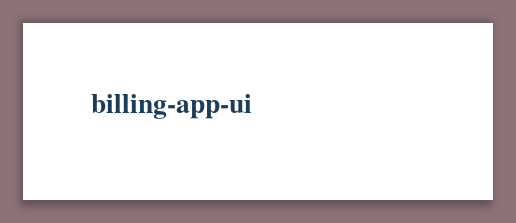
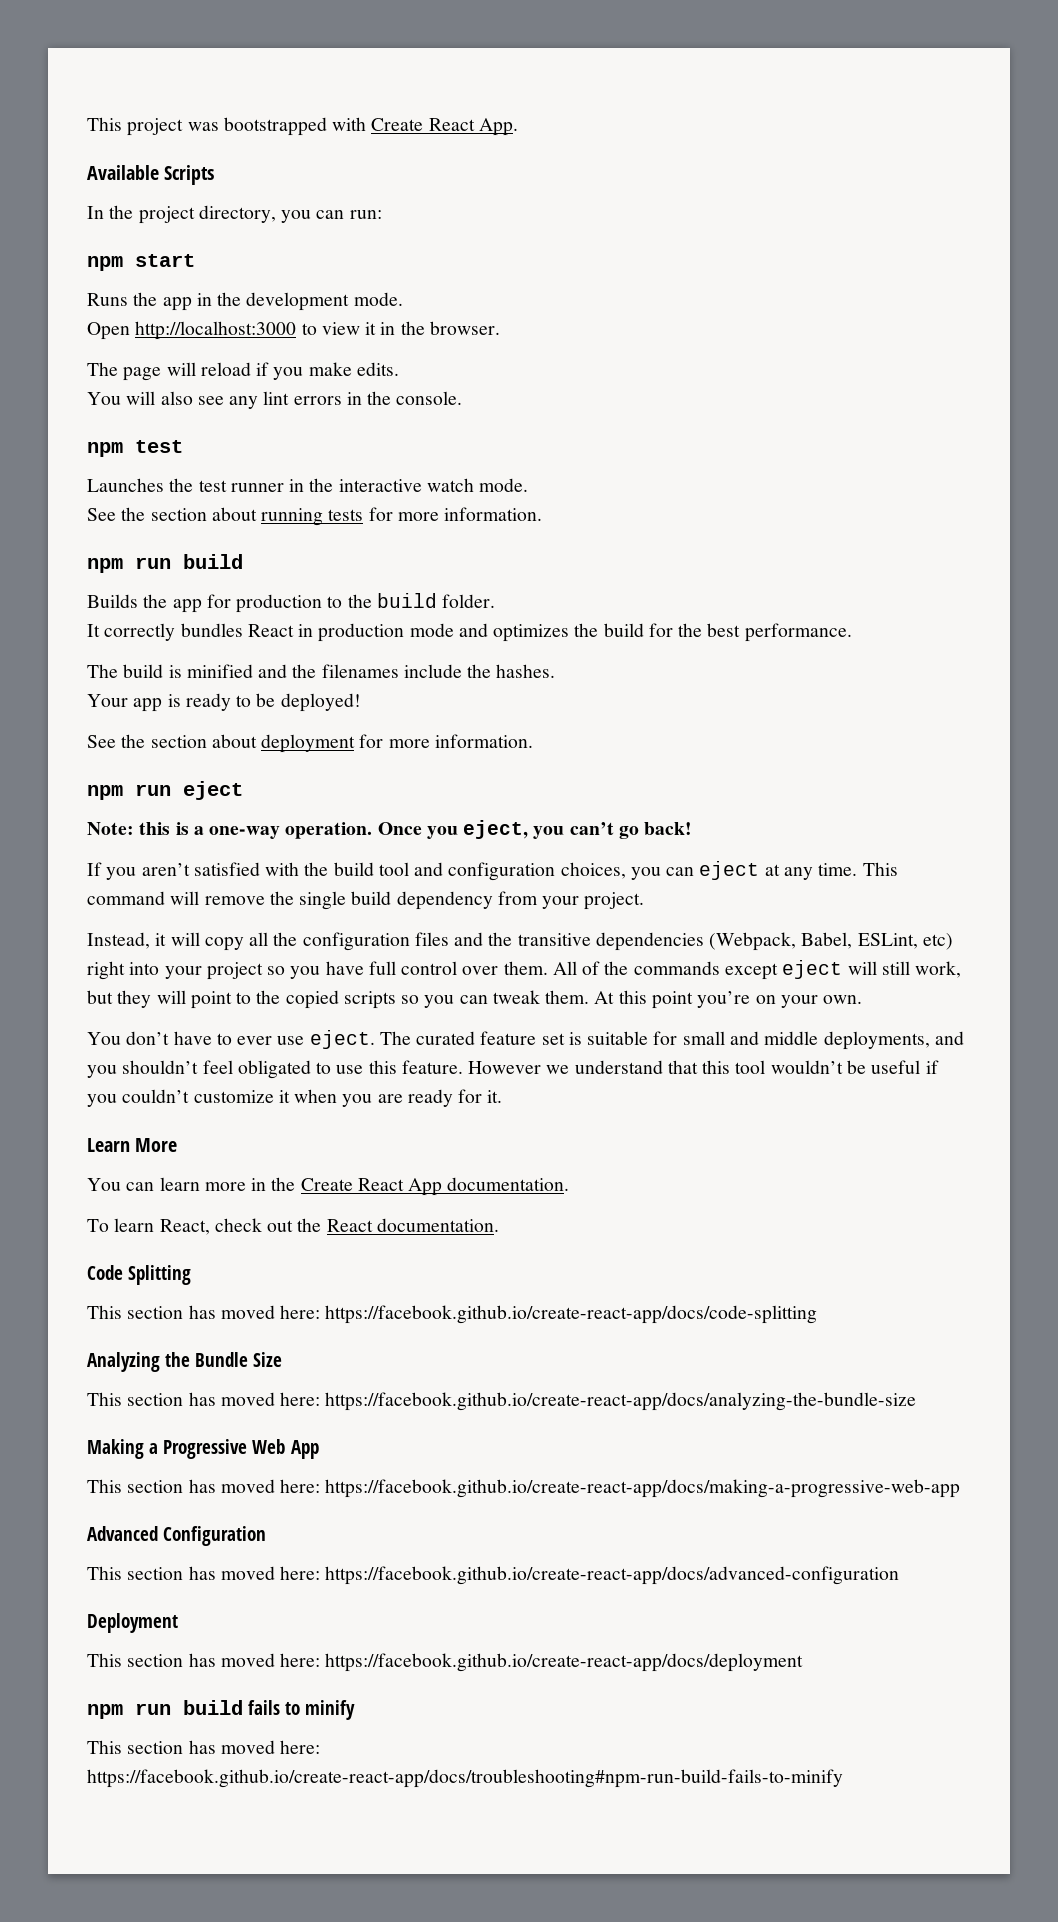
- billing-app-ui
+ This project was bootstrapped with Create React App.
+ Available Scripts
+ In the project directory, you can run:
+ npm start
+ Runs the app in the development mode.
+ Open http://localhost:3000 to view it in the browser.
+ The page will reload if you make edits.
+ You will also see any lint errors in the console.
+ npm test
+ Launches the test runner in the interactive watch mode.
+ See the section about running tests for more information.
+ npm run build
+ Builds the app for production to the build folder.
+ It correctly bundles React in production mode and optimizes the build for the best performance.
+ The build is minified and the filenames include the hashes.
+ Your app is ready to be deployed!
+ See the section about deployment for more information.
+ npm run eject
+ Note: this is a one-way operation. Once you eject, you can’t go back!
+ If you aren’t satisfied with the build tool and configuration choices, you can eject at any time. This command will remove the single build dependency from your project.
+ Instead, it will copy all the configuration files and the transitive dependencies (Webpack, Babel, ESLint, etc) right into your project so you have full control over them. All of the commands except eject will still work, but they will point to the copied scripts so you can tweak them. At this point you’re on your own.
+ You don’t have to ever use eject. The curated feature set is suitable for small and middle deployments, and you shouldn’t feel obligated to use this feature. However we understand that this tool wouldn’t be useful if you couldn’t customize it when you are ready for it.
+ Learn More
+ You can learn more in the Create React App documentation.
+ To learn React, check out the React documentation.
+ Code Splitting
+ This section has moved here: https://facebook.github.io/create-react-app/docs/code-splitting
+ Analyzing the Bundle Size
+ This section has moved here: https://facebook.github.io/create-react-app/docs/analyzing-the-bundle-size
+ Making a Progressive Web App
+ This section has moved here: https://facebook.github.io/create-react-app/docs/making-a-progressive-web-app
+ Advanced Configuration
+ This section has moved here: https://facebook.github.io/create-react-app/docs/advanced-configuration
+ Deployment
+ This section has moved here: https://facebook.github.io/create-react-app/docs/deployment
+ npm run build fails to minify
+ This section has moved here: https://facebook.github.io/create-react-app/docs/troubleshooting#npm-run-build-fails-to-minify

